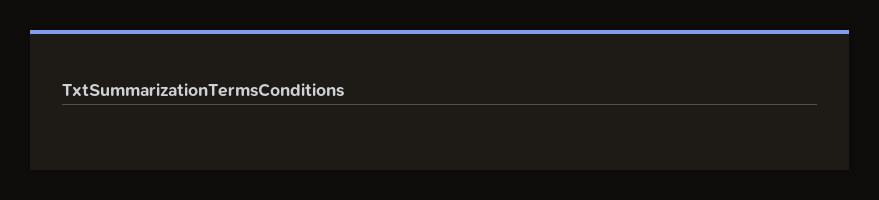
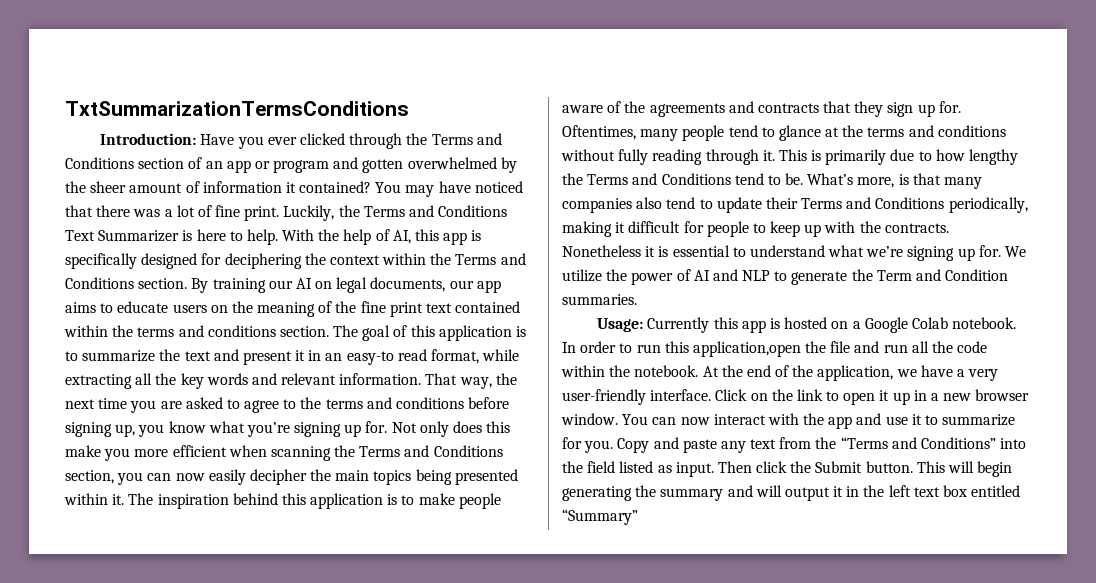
+ Introduction: Have you ever clicked through the Terms and Conditions section of an app or program and gotten overwhelmed by the sheer amount of information it contained? You may have noticed that there was a lot of fine print. Luckily, the Terms and Conditions Text Summarizer is here to help. With the help of AI, this app is specifically designed for deciphering the context within the Terms and Conditions section. By training our AI on legal documents, our app aims to educate users on the meaning of the fine print text contained within the terms and conditions section. The goal of this application is to summarize the text and present it in an easy-to read format, while extracting all the key words and relevant information. That way, the next time you are asked to agree to the terms and conditions before signing up, you know what you’re signing up for. Not only does this make you more efficient when scanning the Terms and Conditions section, you can now easily decipher the main topics being presented within it. The inspiration behind this application is to make people aware of the agreements and contracts that they sign up for. Oftentimes, many people tend to glance at the terms and conditions without fully reading through it. This is primarily due to how lengthy the Terms and Conditions tend to be. What’s more, is that many companies also tend to update their Terms and Conditions periodically, making it difficult for people to keep up with the contracts. Nonetheless it is essential to understand what we’re signing up for. We utilize the power of AI and NLP to generate the Term and Condition summaries.
+ Usage: Currently this app is hosted on a Google Colab notebook. In order to run this application,open the file and run all the code within the notebook. At the end of the application, we have a very user-friendly interface. Click on the link to open it up in a new browser window. You can now interact with the app and use it to summarize for you. Copy and paste any text from the “Terms and Conditions” into the field listed as input. Then click the Submit button. This will begin generating the summary and will output it in the left text box entitled “Summary”

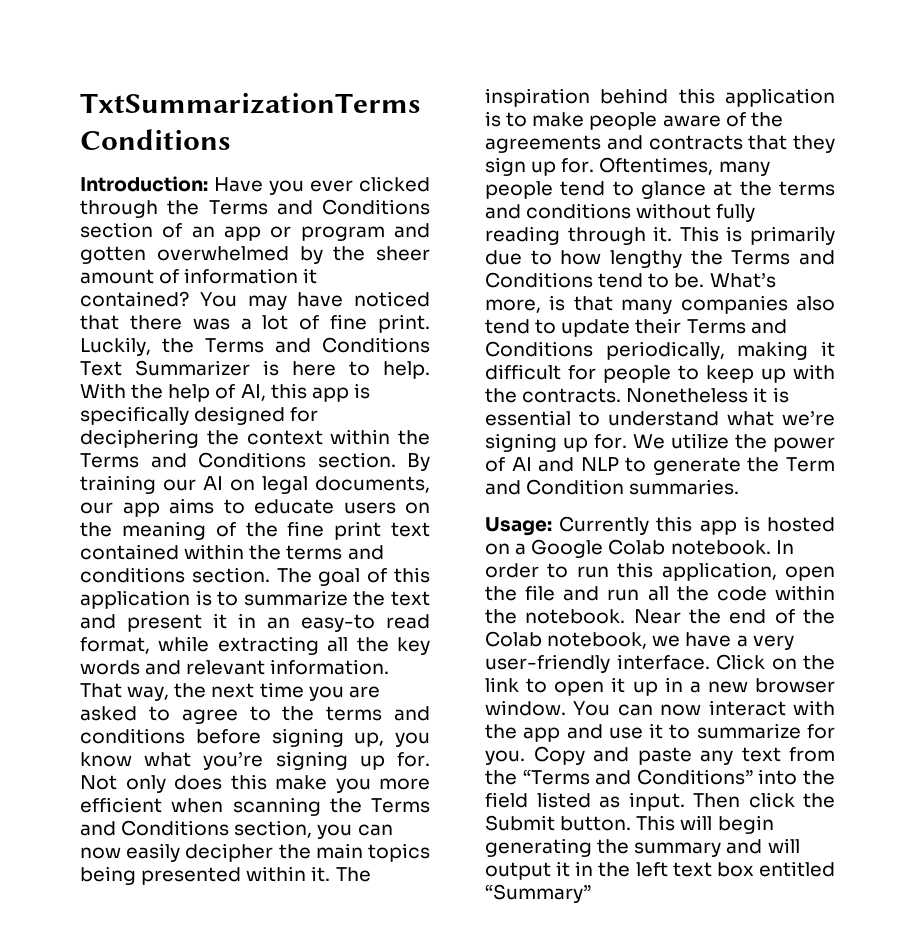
- In order to run this application,open the file and run all the code within the notebook.
+ In order to run this application, open the file and run all the code within the notebook.
- At the end of the application, we have a very user-friendly interface.
+ Near the end of the Colab notebook, we have a very user-friendly interface.

